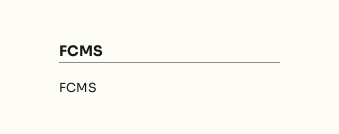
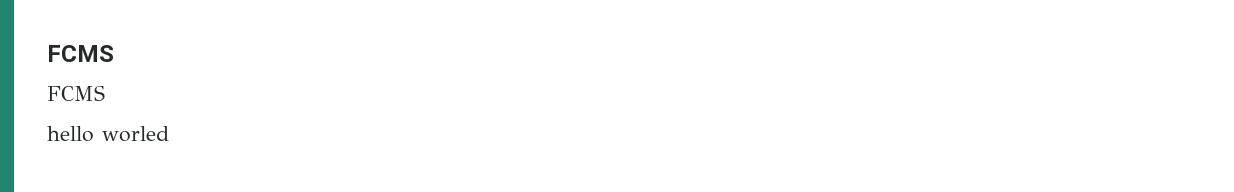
+ hello worled

